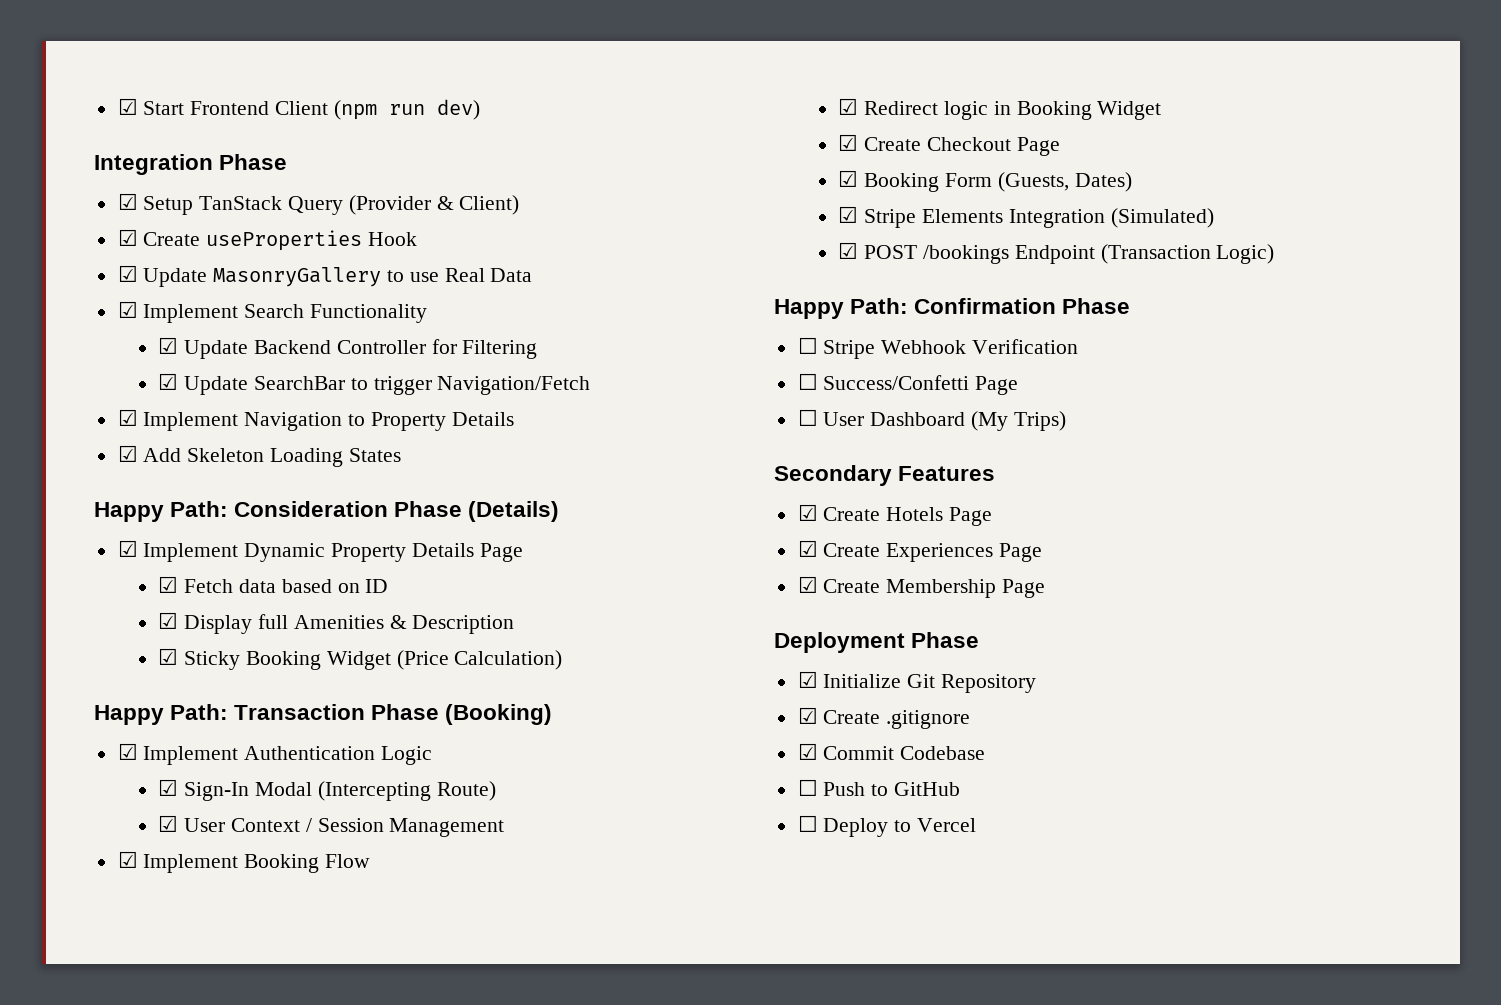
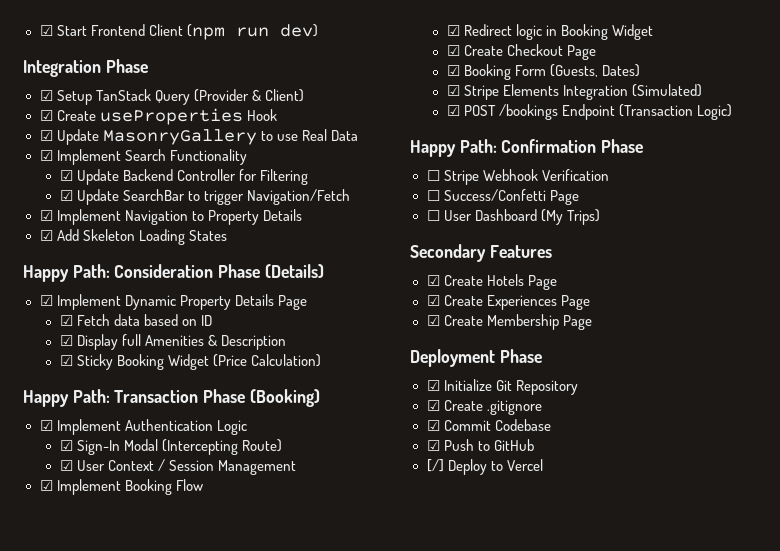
- ☐ Push to GitHub
+ ☑ Push to GitHub
- ☐ Deploy to Vercel
+ [/] Deploy to Vercel

